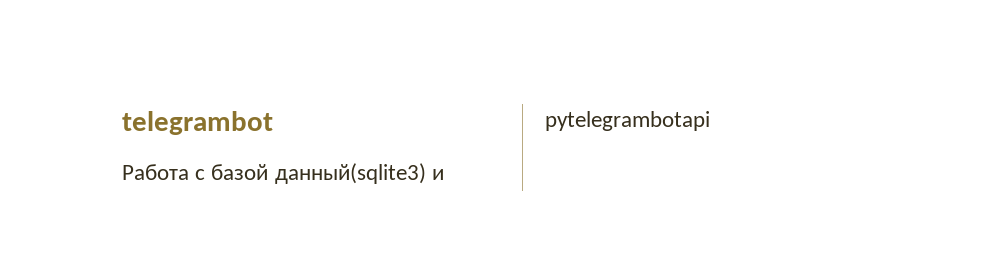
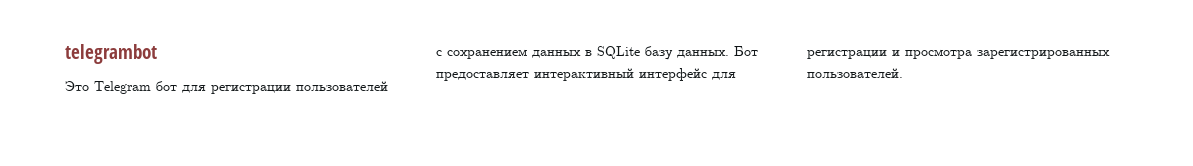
- Работа с базой данный(sqlite3) и pytelegrambotapi
+ Это Telegram бот для регистрации пользователей с сохранением данных в SQLite базу данных. Бот предоставляет интерактивный интерфейс для регистрации и просмотра зарегистрированных пользователей.

